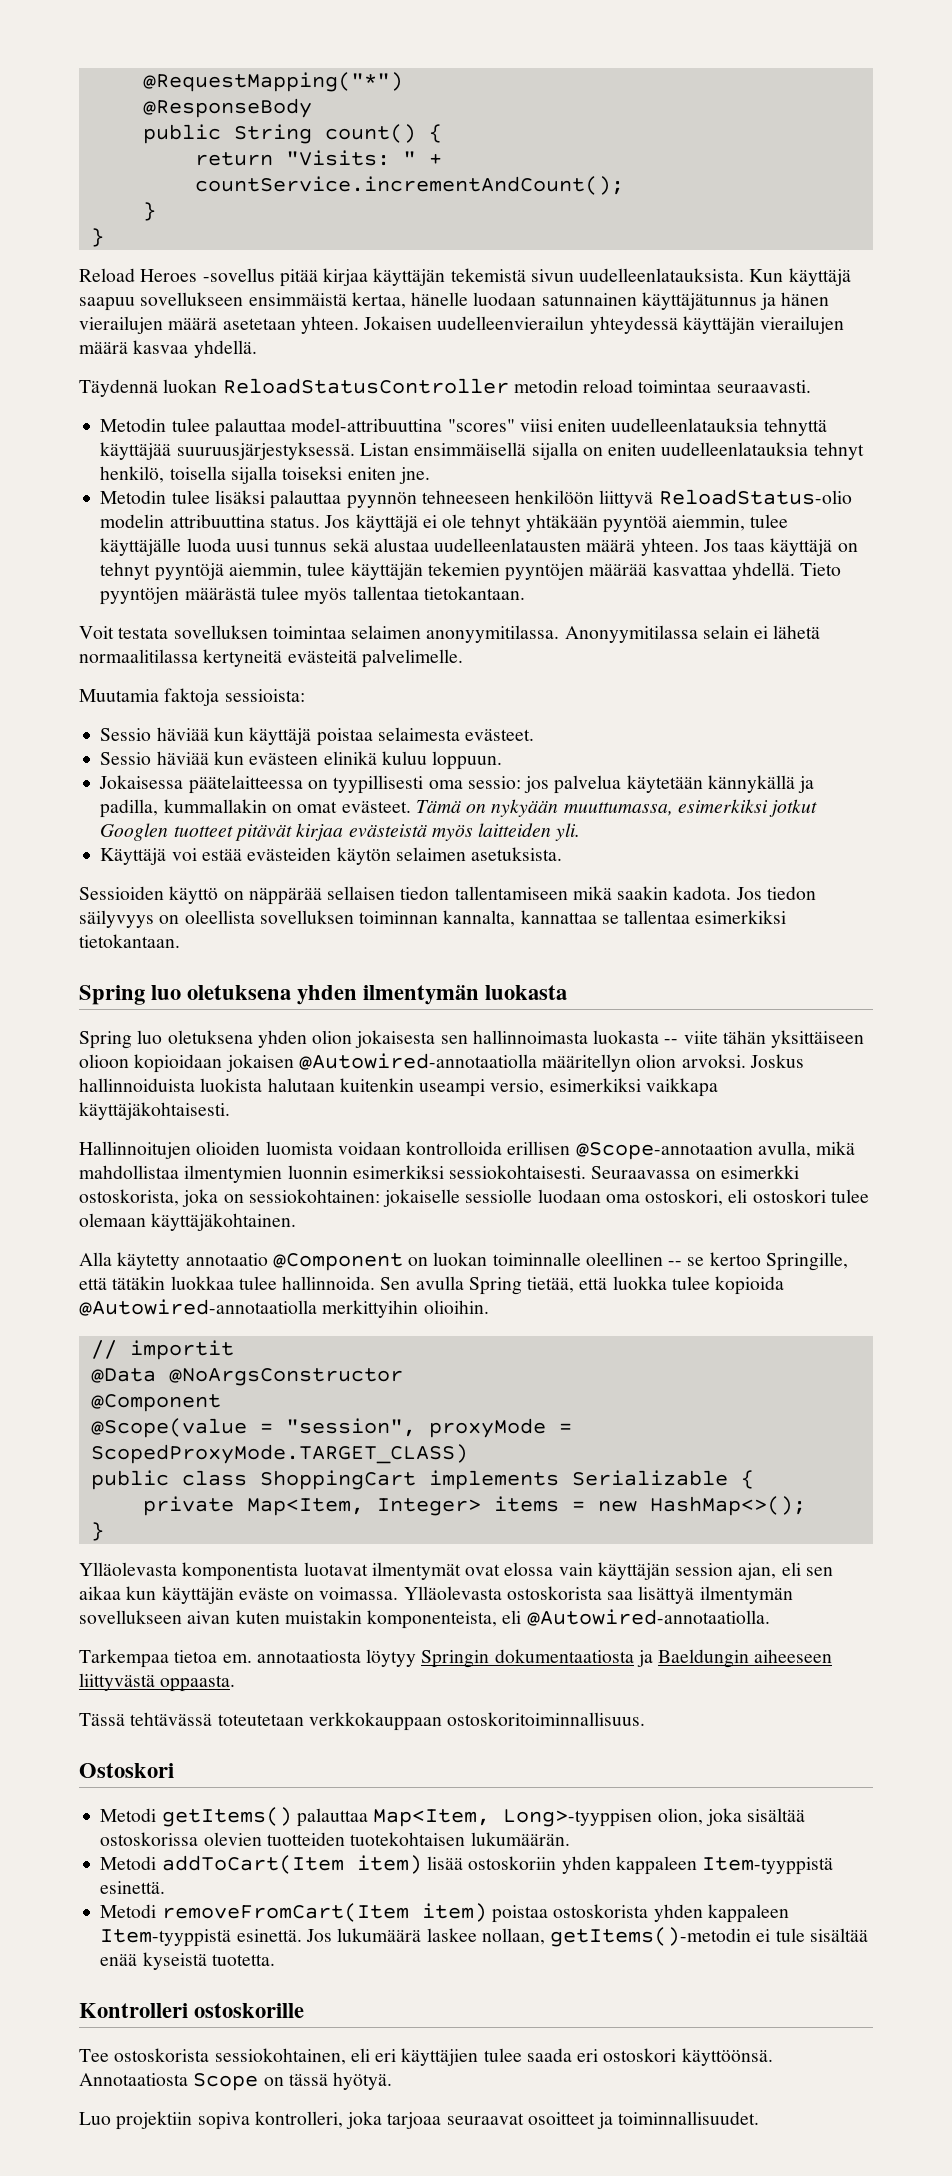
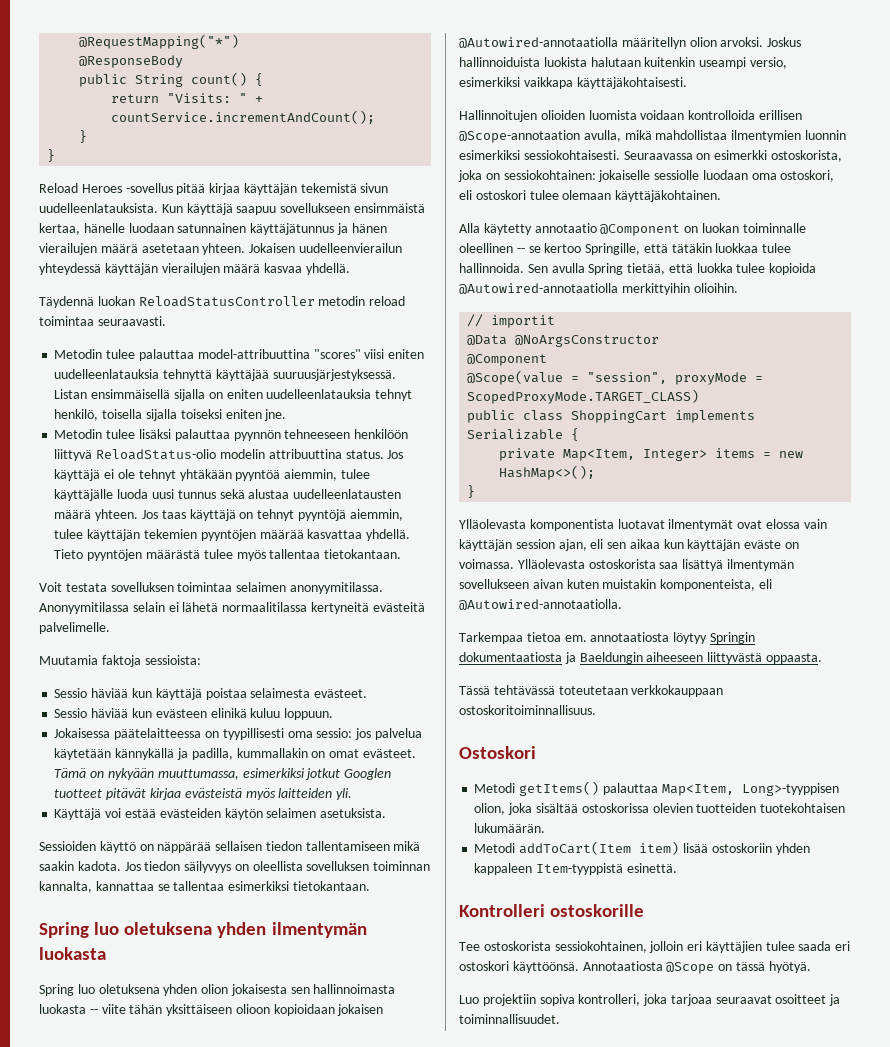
- Metodi removeFromCart(Item item) poistaa ostoskorista yhden kappaleen Item-tyyppistä esinettä. Jos lukumäärä laskee nollaan, getItems()-metodin ei tule sisältää enää kyseistä tuotetta.
- Tee ostoskorista sessiokohtainen, eli eri käyttäjien tulee saada eri ostoskori käyttöönsä.
+ Tee ostoskorista sessiokohtainen, jolloin eri käyttäjien tulee saada eri ostoskori käyttöönsä.
- Annotaatiosta Scope on tässä hyötyä.
+ Annotaatiosta @Scope on tässä hyötyä.

